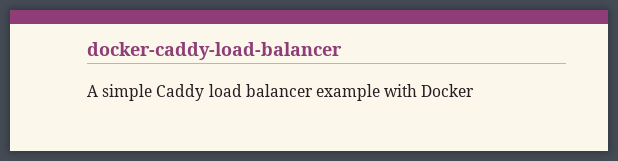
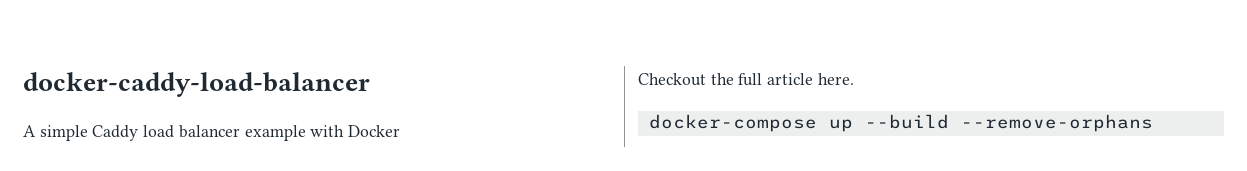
+ Checkout the full article here.
+ docker-compose up --build --remove-orphans

